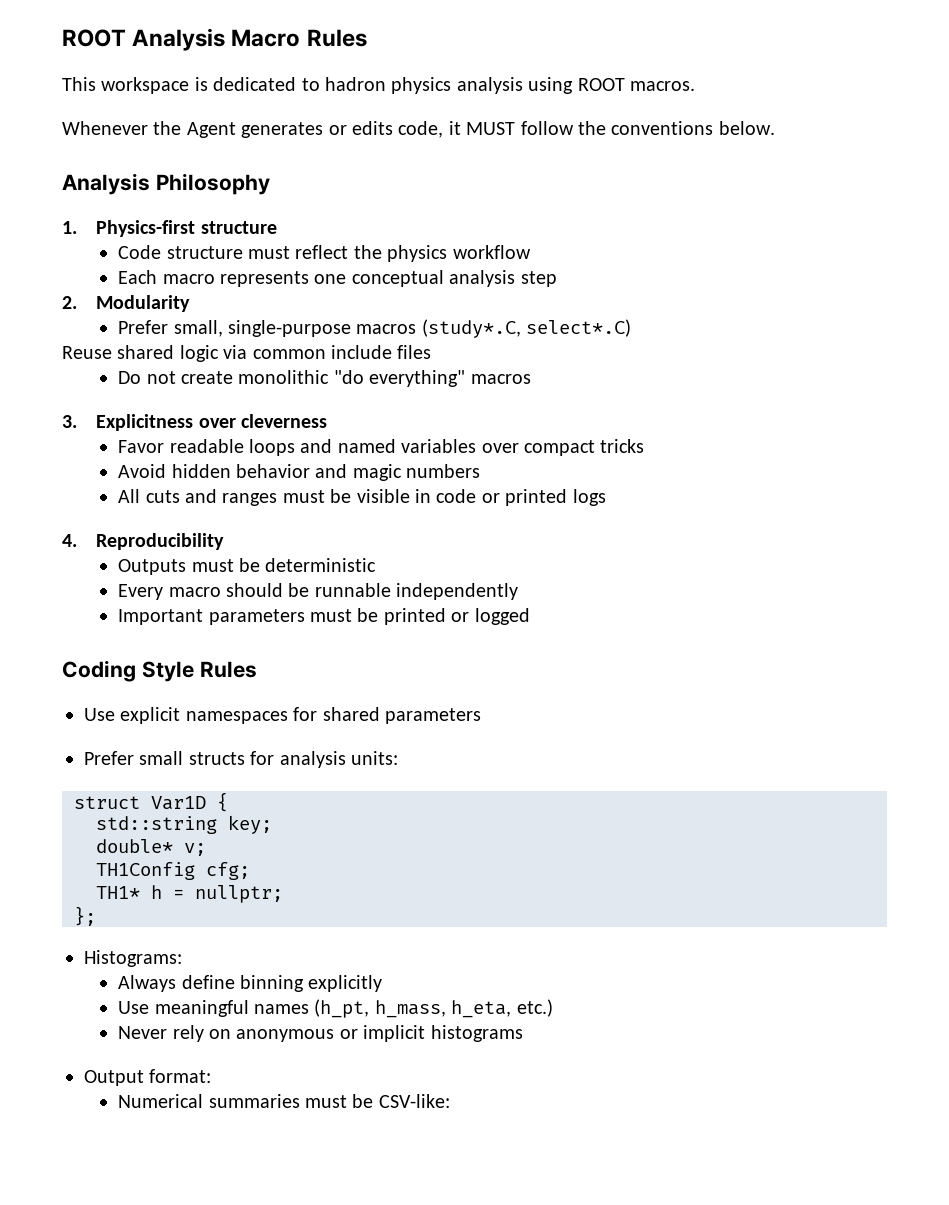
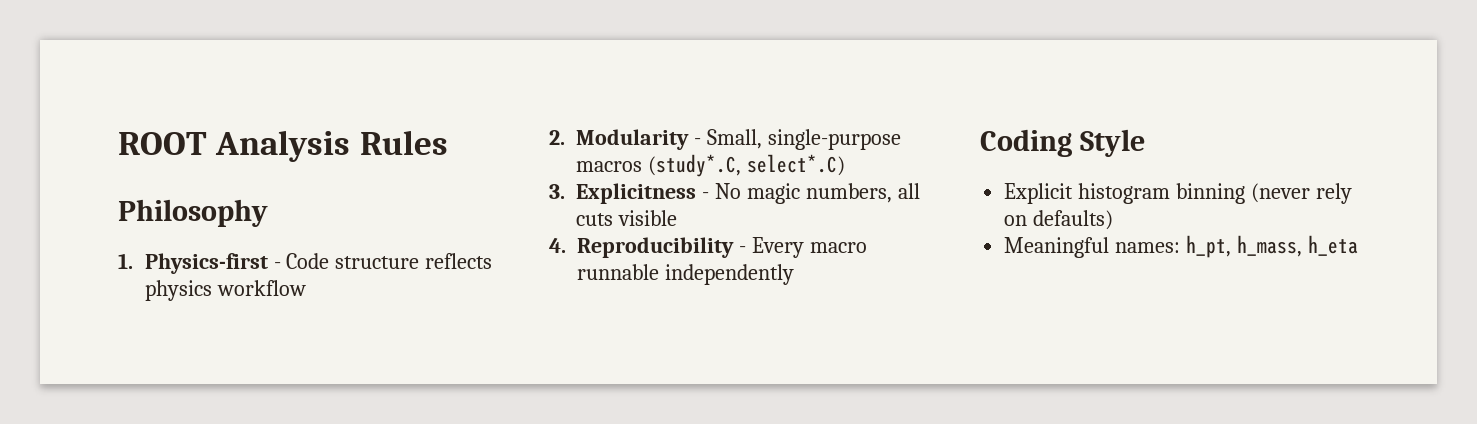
- ROOT Analysis Macro Rules
- This workspace is dedicated to hadron physics analysis using ROOT macros.
- Whenever the Agent generates or edits code, it MUST follow the conventions below.
- Analysis Philosophy
+ ROOT Analysis Rules
+ Philosophy
- 1. Physics-first structure
- Code structure must reflect the physics workflow
+ 1. Physics-first - Code structure reflects physics workflow
- Each macro represents one conceptual analysis step
- 2. Modularity
- Prefer small, single-purpose macros (study*.C, select*.C)
+ 2. Modularity - Small, single-purpose macros (study*.C, select*.C)
- Reuse shared logic via common include files
- Do not create monolithic "do everything" macros
- 3. Explicitness over cleverness
- Favor readable loops and named variables over compact tricks
- Avoid hidden behavior and magic numbers
- All cuts and ranges must be visible in code or printed logs
- 4. Reproducibility
- Outputs must be deterministic
- Every macro should be runnable independently
- Important parameters must be printed or logged
- Coding Style Rules
- Use explicit namespaces for shared parameters
- Prefer small structs for analysis units:
- struct Var1D {
- std::string key;
- double* v;
- TH1Config cfg;
- TH1* h = nullptr;
- };
- Histograms:
- Always define binning explicitly
- Use meaningful names (h_pt, h_mass, h_eta, etc.)
- Never rely on anonymous or implicit histograms
- Output format:
- Numerical summaries must be CSV-like:
+ 3. Explicitness - No magic numbers, all cuts visible
+ 4. Reproducibility - Every macro runnable independently
+ Coding Style
+ Explicit histogram binning (never rely on defaults)
+ Meaningful names: h_pt, h_mass, h_eta

